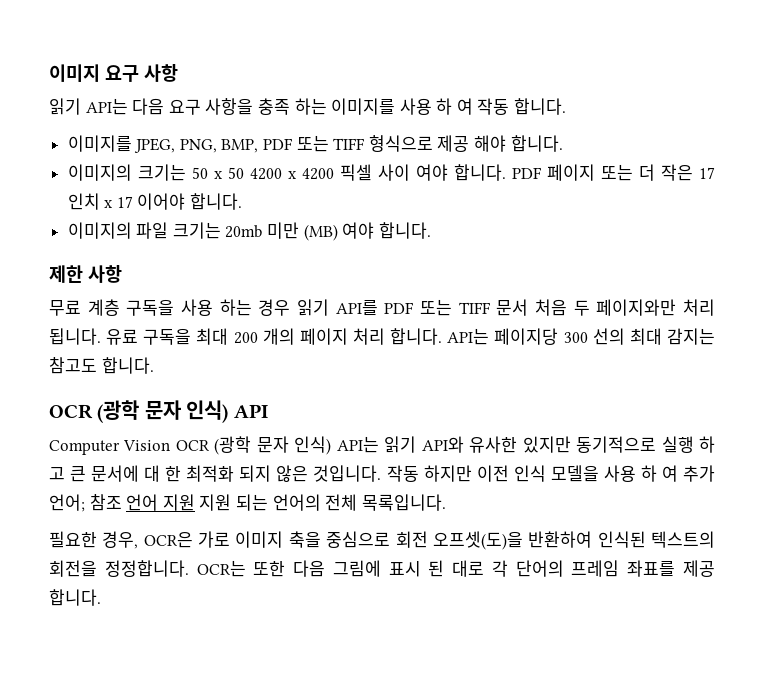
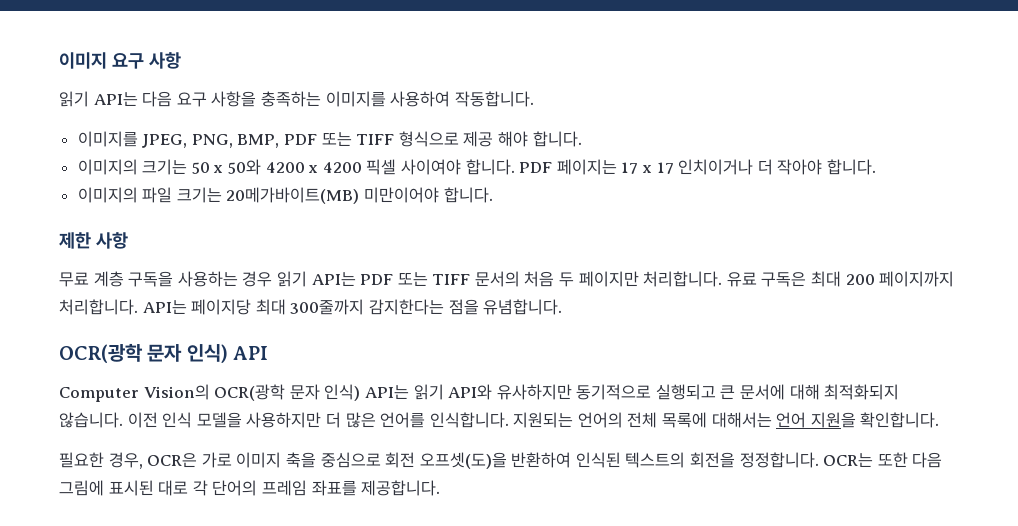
- 읽기 API는 다음 요구 사항을 충족 하는 이미지를 사용 하 여 작동 합니다.
+ 읽기 API는 다음 요구 사항을 충족하는 이미지를 사용하여 작동합니다.
- 이미지의 크기는 50 x 50 4200 x 4200 픽셀 사이 여야 합니다. PDF 페이지 또는 더 작은 17 인치 x 17 이어야 합니다.
+ 이미지의 크기는 50 x 50와 4200 x 4200 픽셀 사이여야 합니다. PDF 페이지는 17 x 17 인치이거나 더 작아야 합니다.
- 이미지의 파일 크기는 20mb 미만 (MB) 여야 합니다.
+ 이미지의 파일 크기는 20메가바이트(MB) 미만이어야 합니다.
- 무료 계층 구독을 사용 하는 경우 읽기 API를 PDF 또는 TIFF 문서 처음 두 페이지와만 처리 됩니다. 유료 구독을 최대 200 개의 페이지 처리 합니다. API는 페이지당 300 선의 최대 감지는 참고도 합니다.
- OCR (광학 문자 인식) API
+ 무료 계층 구독을 사용하는 경우 읽기 API는 PDF 또는 TIFF 문서의 처음 두 페이지만 처리합니다. 유료 구독은 최대 200 페이지까지 처리합니다. API는 페이지당 최대 300줄까지 감지한다는 점을 유념합니다.
+ OCR(광학 문자 인식) API
- Computer Vision OCR (광학 문자 인식) API는 읽기 API와 유사한 있지만 동기적으로 실행 하 고 큰 문서에 대 한 최적화 되지 않은 것입니다. 작동 하지만 이전 인식 모델을 사용 하 여 추가 언어; 참조 언어 지원 지원 되는 언어의 전체 목록입니다.
+ Computer Vision의 OCR(광학 문자 인식) API는 읽기 API와 유사하지만 동기적으로 실행되고 큰 문서에 대해 최적화되지 않습니다. 이전 인식 모델을 사용하지만 더 많은 언어를 인식합니다. 지원되는 언어의 전체 목록에 대해서는 언어 지원을 확인합니다.
- OCR는 또한 다음 그림에 표시 된 대로 각 단어의 프레임 좌표를 제공 합니다.
+ OCR는 또한 다음 그림에 표시된 대로 각 단어의 프레임 좌표를 제공합니다.

